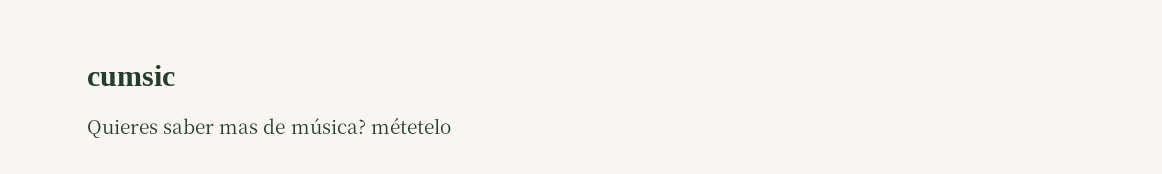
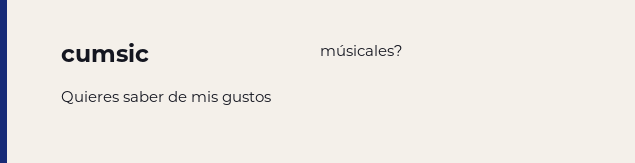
- Quieres saber mas de música? métetelo
+ Quieres saber de mis gustos músicales?

